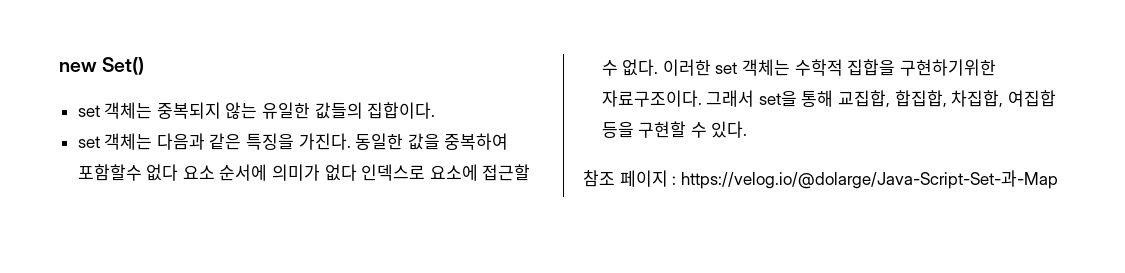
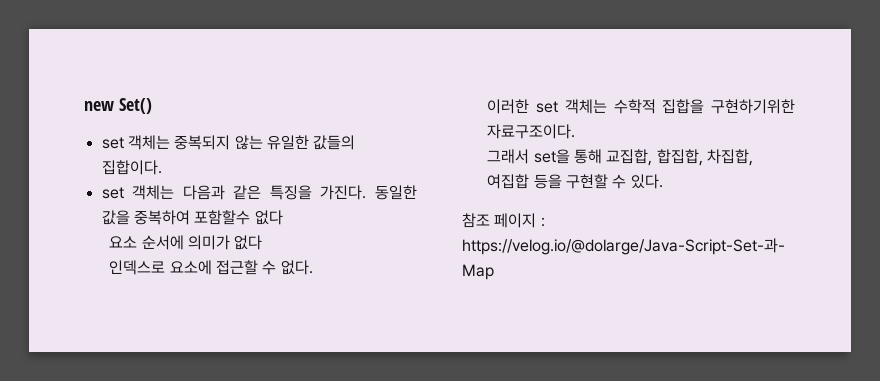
- 동일한 값을 중복하여 포함할수 없다 요소 순서에 의미가 없다 인덱스로 요소에 접근할 수 없다. 이러한 set 객체는 수학적 집합을 구현하기위한 자료구조이다. 그래서 set을 통해 교집합, 합집합, 차집합, 여집합 등을 구현할 수 있다.
+ 동일한 값을 중복하여 포함할수 없다
+ 요소 순서에 의미가 없다
+ 인덱스로 요소에 접근할 수 없다.
+ 이러한 set 객체는 수학적 집합을 구현하기위한 자료구조이다.
+ 그래서 set을 통해 교집합, 합집합, 차집합, 여집합 등을 구현할 수 있다.

